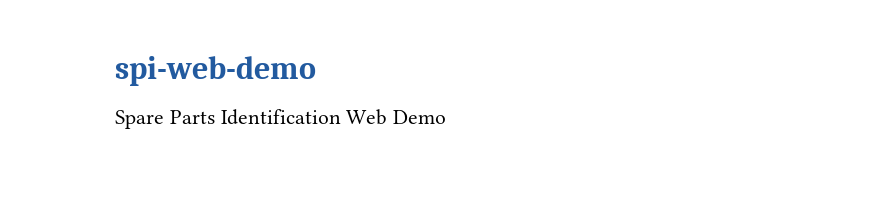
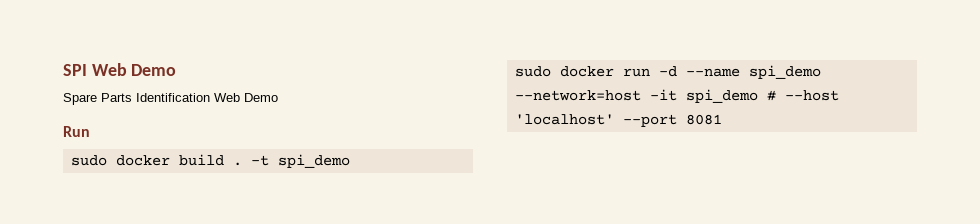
- spi-web-demo
+ SPI Web Demo
+ Run
+ sudo docker build . -t spi_demo
+ sudo docker run -d --name spi_demo --network=host -it spi_demo # --host 'localhost' --port 8081

